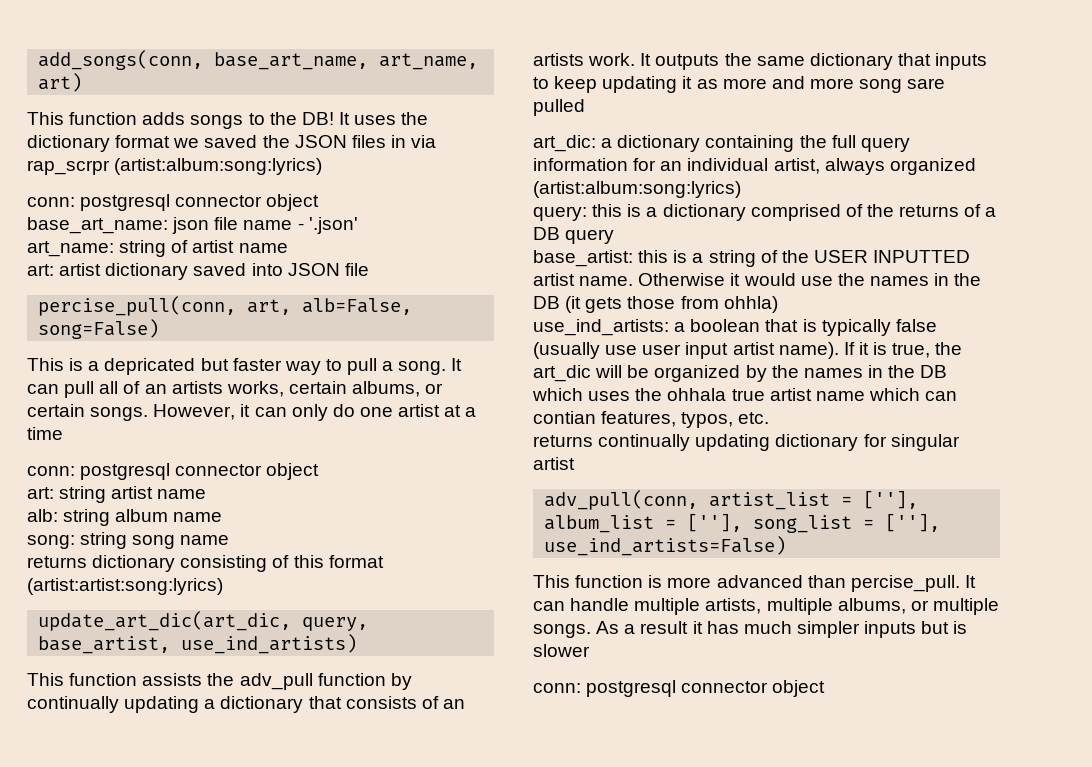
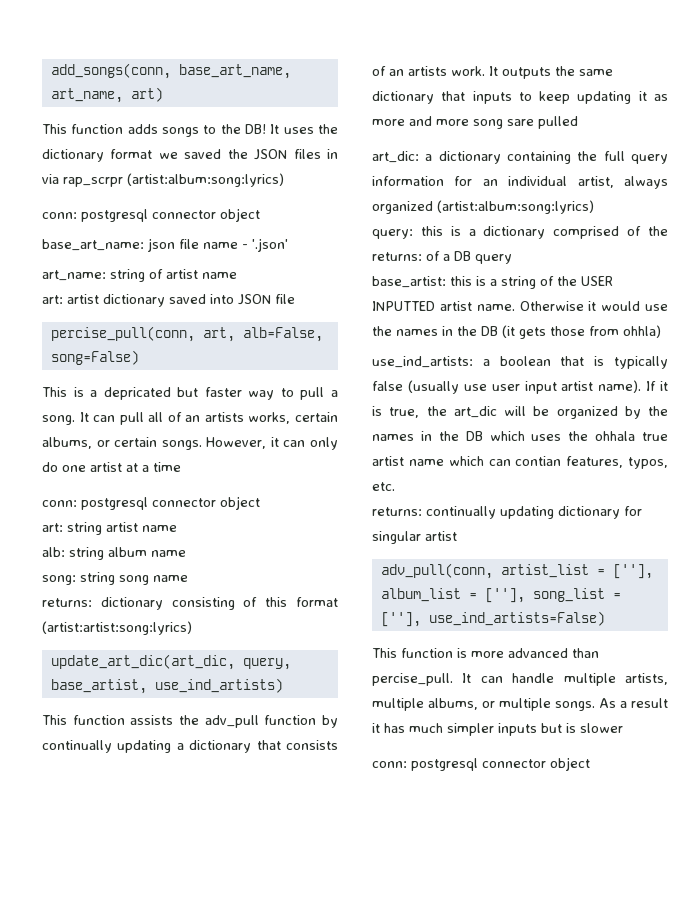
- returns dictionary consisting of this format (artist:artist:song:lyrics)
+ returns: dictionary consisting of this format (artist:artist:song:lyrics)
- query: this is a dictionary comprised of the returns of a DB query
+ query: this is a dictionary comprised of the returns: of a DB query
- returns continually updating dictionary for singular artist
+ returns: continually updating dictionary for singular artist

